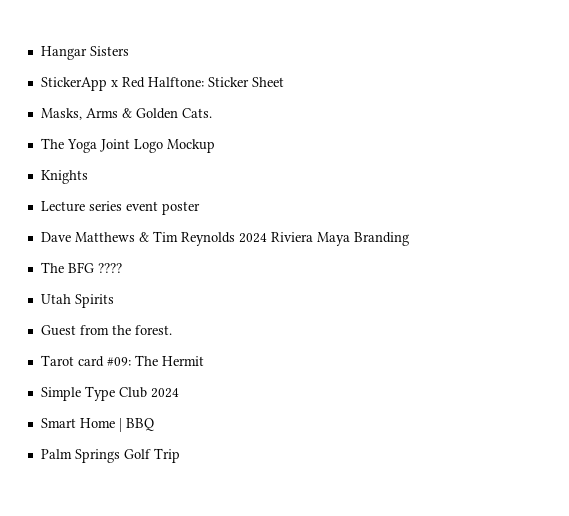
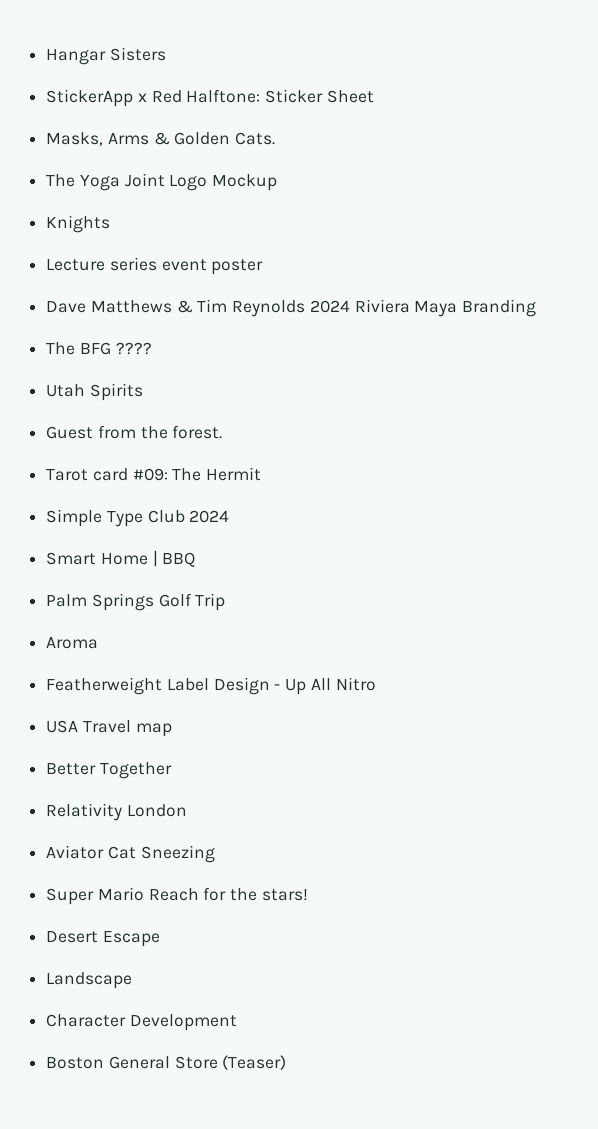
+ Aroma
+ Featherweight Label Design - Up All Nitro
+ USA Travel map
+ Better Together
+ Relativity London
+ Aviator Cat Sneezing
+ Super Mario Reach for the stars!
+ Desert Escape
+ Landscape
+ Character Development
+ Boston General Store (Teaser)

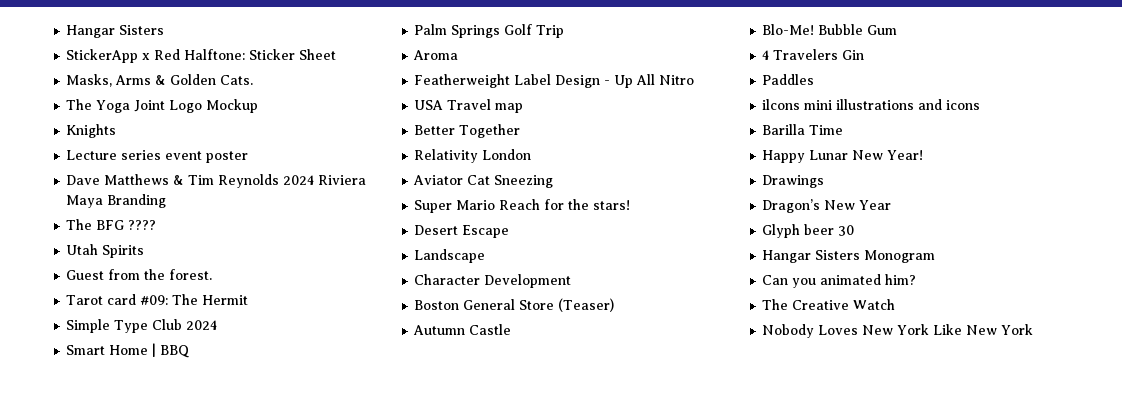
+ Autumn Castle
+ Blo-Me! Bubble Gum
+ 4 Travelers Gin
+ Paddles
+ ilcons mini illustrations and icons
+ Barilla Time
+ Happy Lunar New Year!
+ Drawings
+ Dragon’s New Year
+ Glyph beer 30
+ Hangar Sisters Monogram
+ Can you animated him?
+ The Creative Watch
+ Nobody Loves New York Like New York

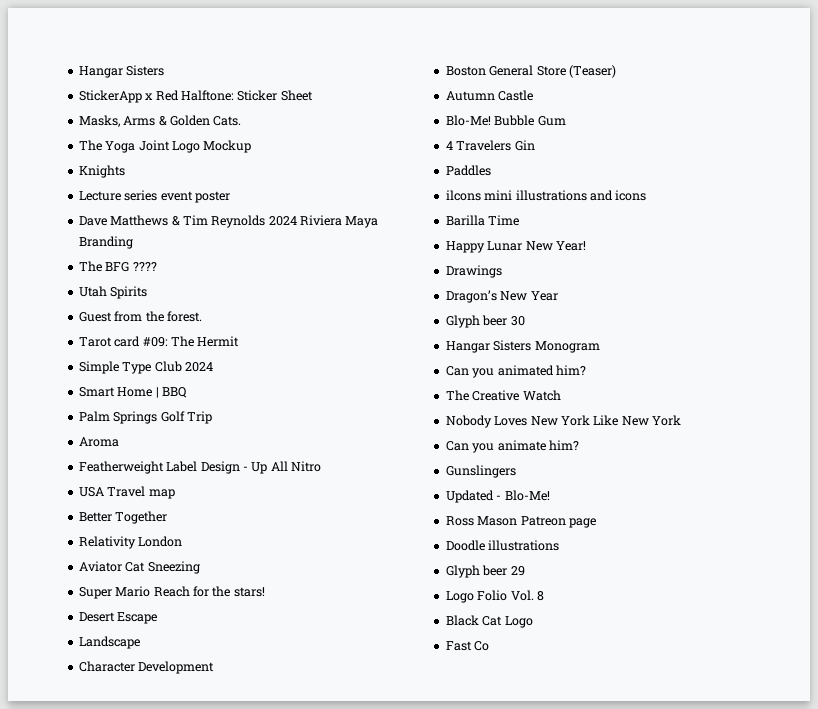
+ Can you animate him?
+ Gunslingers
+ Updated - Blo-Me!
+ Ross Mason Patreon page
+ Doodle illustrations
+ Glyph beer 29
+ Logo Folio Vol. 8
+ Black Cat Logo
+ Fast Co

